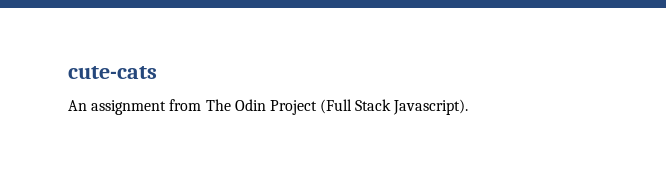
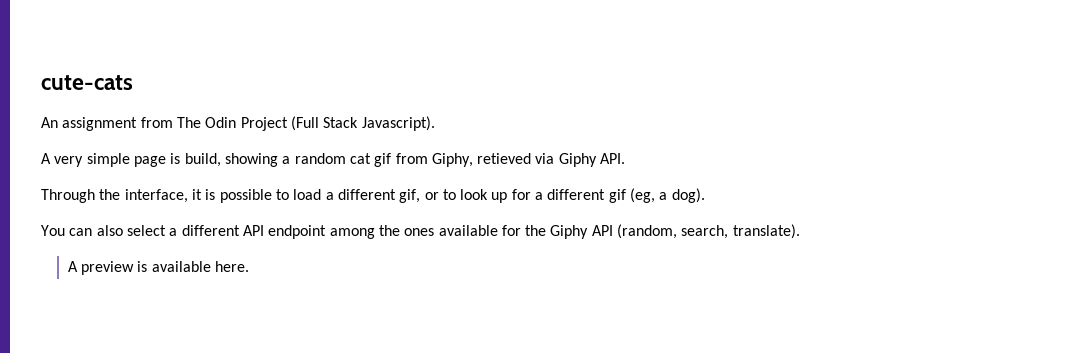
+ A very simple page is build, showing a random cat gif from Giphy, retieved via Giphy API.
+ Through the interface, it is possible to load a different gif, or to look up for a different gif (eg, a dog).
+ You can also select a different API endpoint among the ones available for the Giphy API (random, search, translate).
+ A preview is available here.

